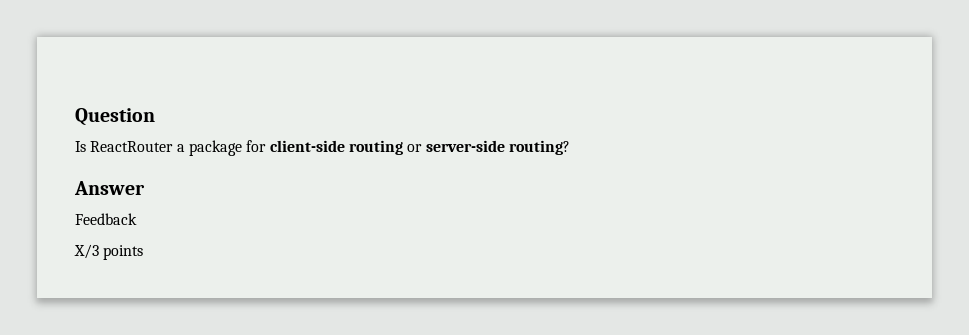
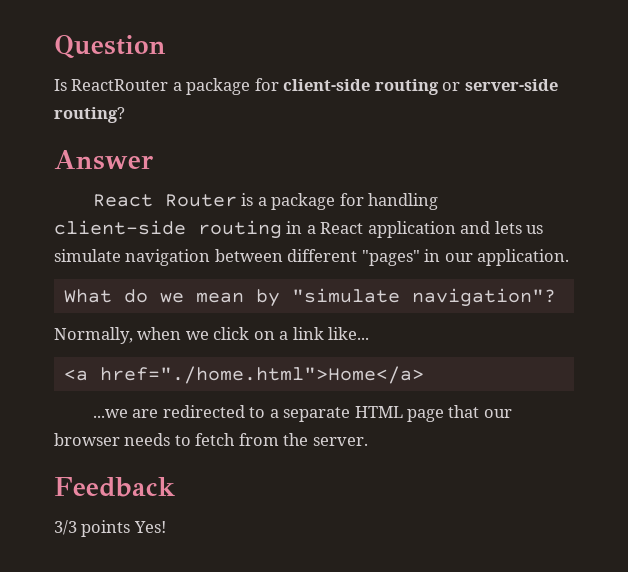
+ React Router is a package for handling client-side routing in a React application and lets us simulate navigation between different "pages" in our application.
+ What do we mean by "simulate navigation"?
+ Normally, when we click on a link like...
+ <a href="./home.html">Home</a>
+ ...we are redirected to a separate HTML page that our browser needs to fetch from the server.
  Feedback
- X/3 points
+ 3/3 points Yes!

